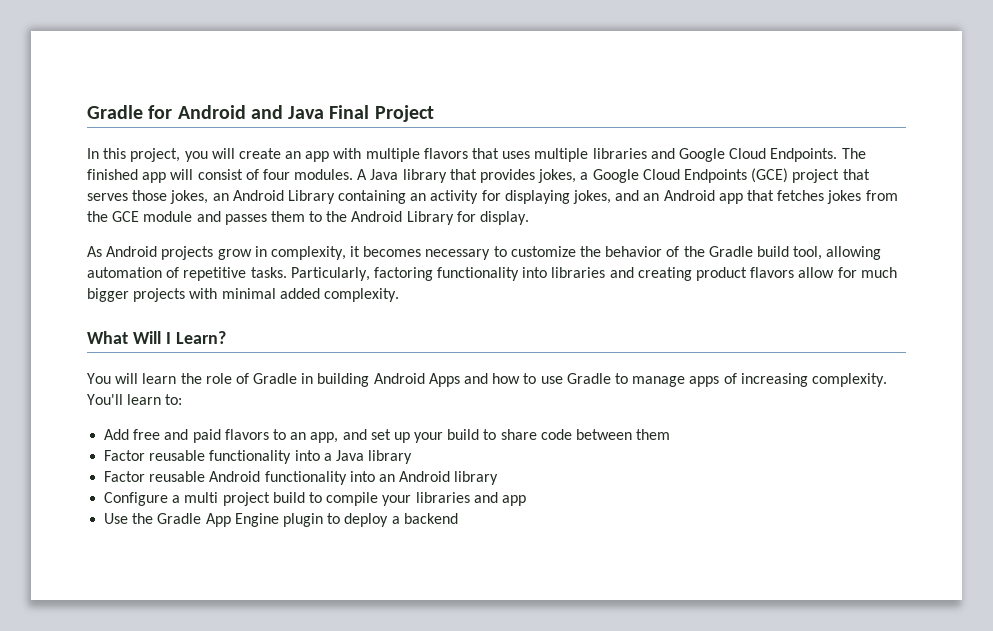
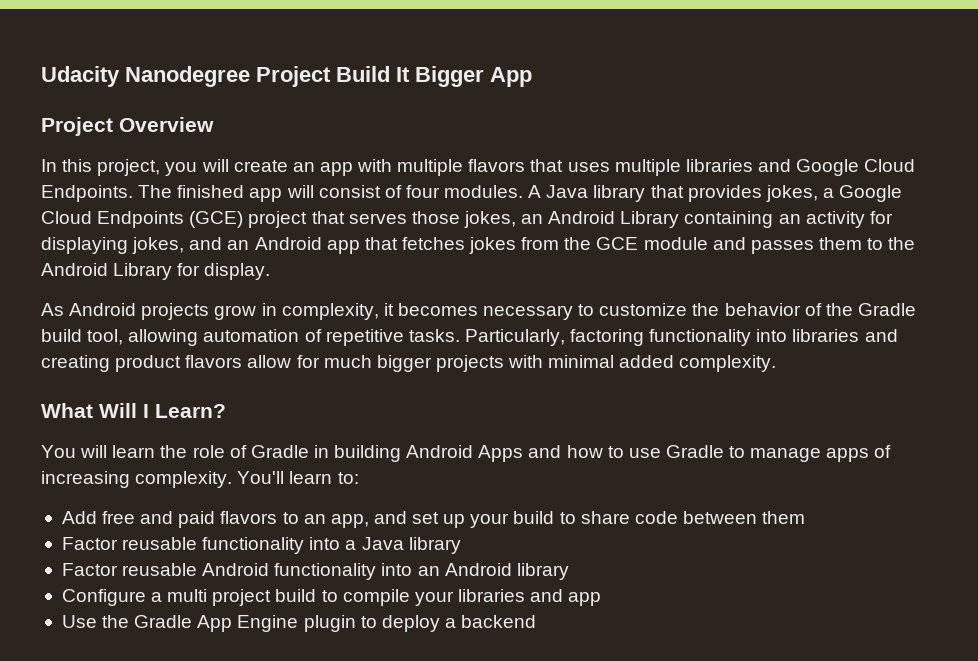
- Gradle for Android and Java Final Project
+ Udacity Nanodegree Project Build It Bigger App
+ Project Overview

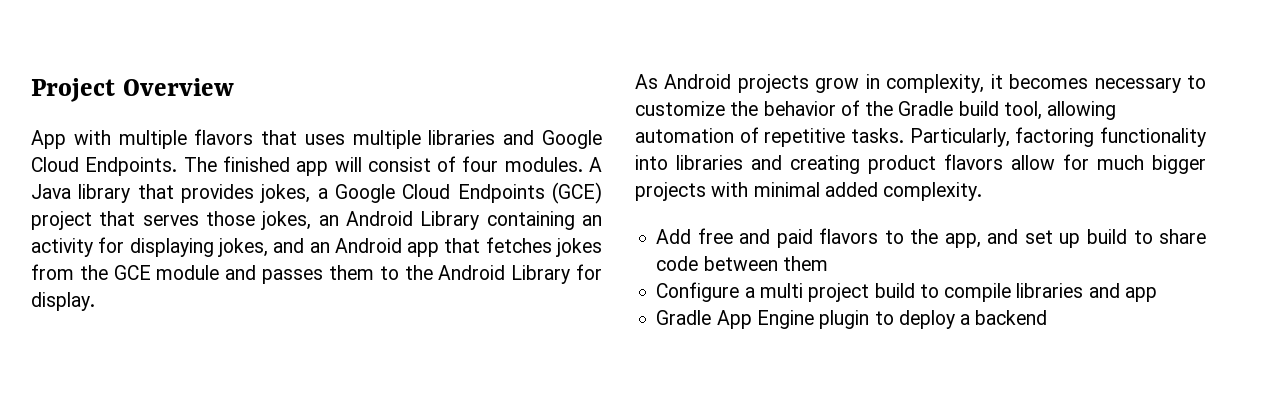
- Udacity Nanodegree Project Build It Bigger App
  Project Overview
- In this project, you will create an app with multiple flavors that uses multiple libraries and Google Cloud Endpoints.
+ App with multiple flavors that uses multiple libraries and Google Cloud Endpoints.
- What Will I Learn?
- You will learn the role of Gradle in building Android Apps and how to use Gradle to manage apps of increasing complexity. You'll learn to:
- Add free and paid flavors to an app, and set up your build to share code between them
+ Add free and paid flavors to the app, and set up build to share code between them
- Factor reusable functionality into a Java library
- Factor reusable Android functionality into an Android library
- Configure a multi project build to compile your libraries and app
+ Configure a multi project build to compile libraries and app
- Use the Gradle App Engine plugin to deploy a backend
+ Gradle App Engine plugin to deploy a backend

